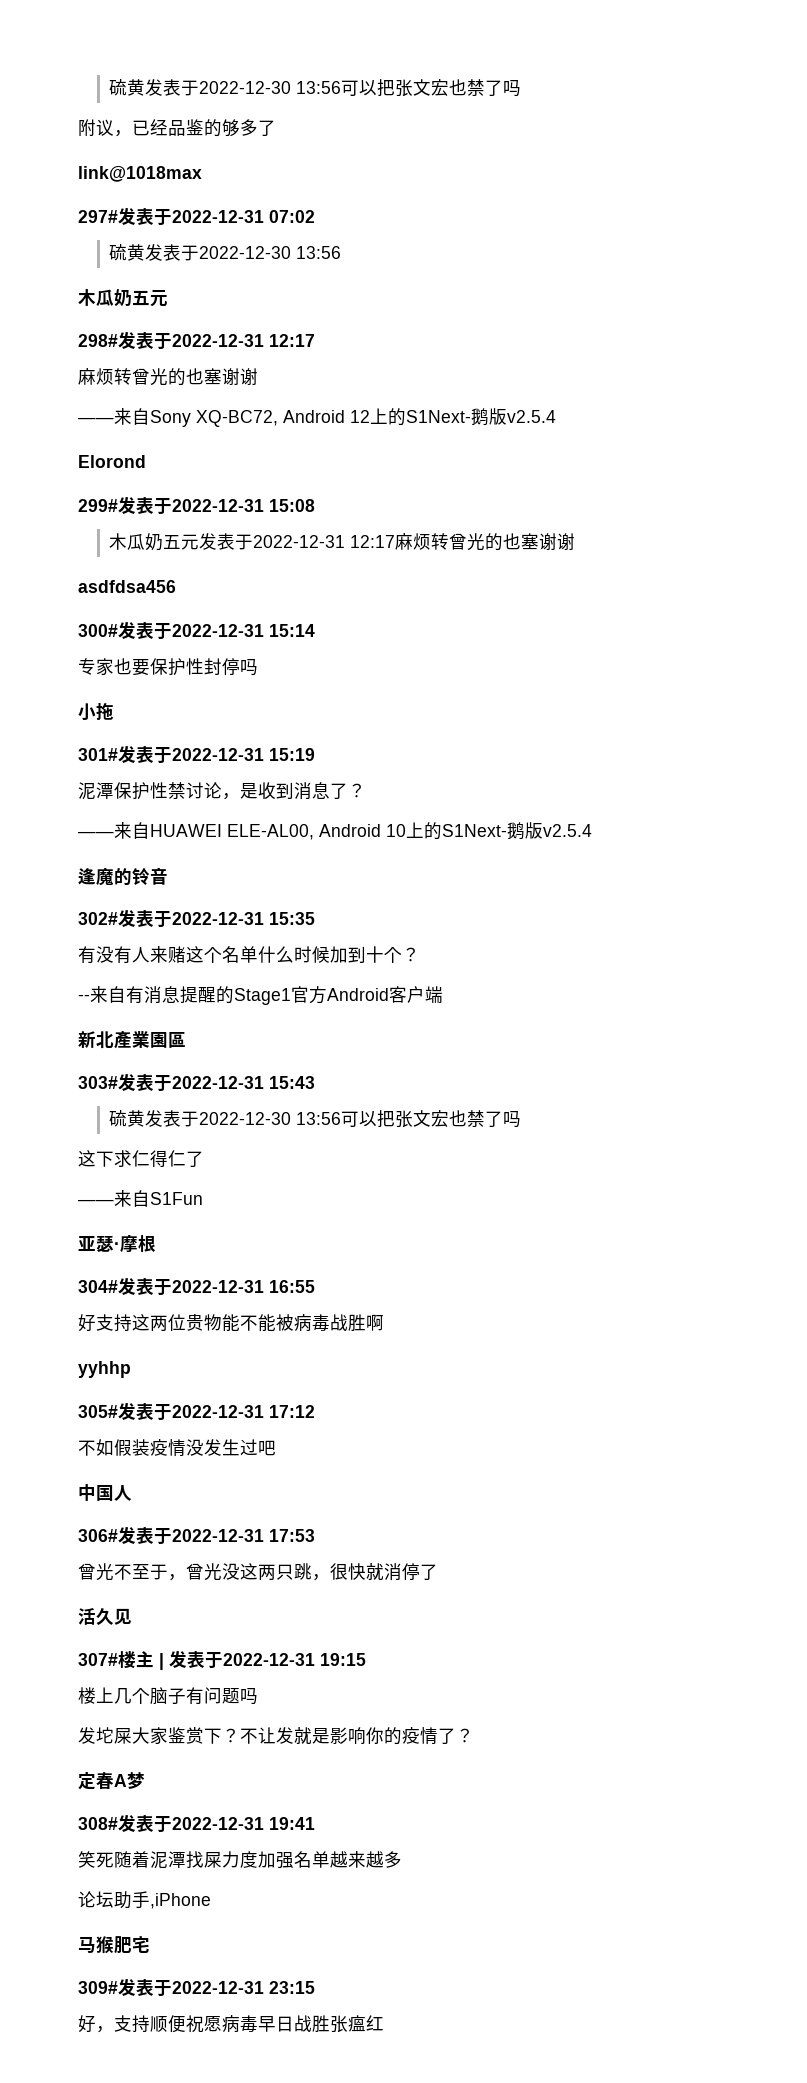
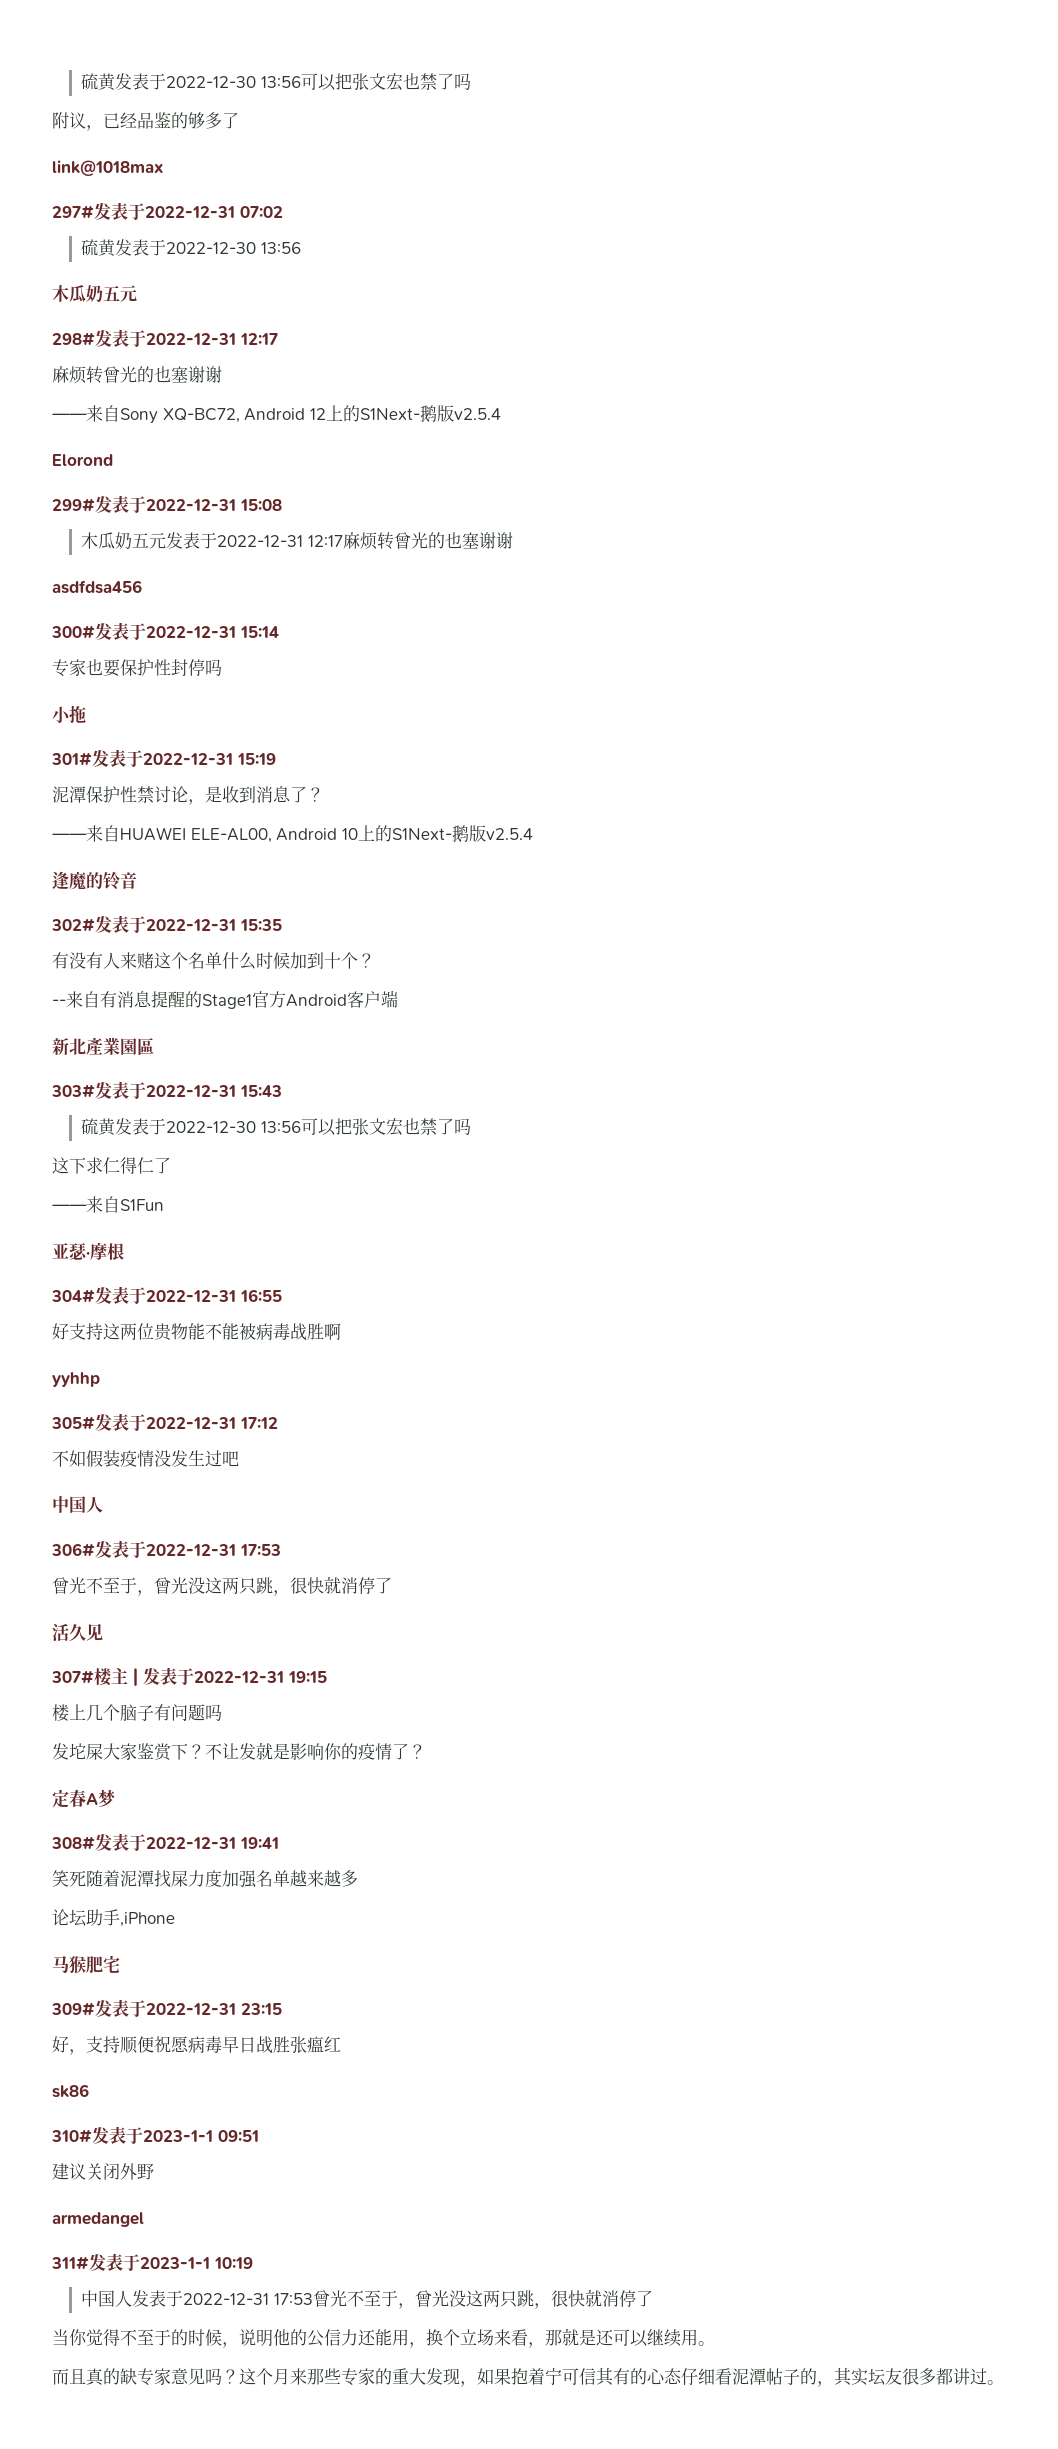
+ sk86
+ 310#发表于2023-1-1 09:51
+ 建议关闭外野
+ armedangel
+ 311#发表于2023-1-1 10:19
+ 中国人发表于2022-12-31 17:53曾光不至于，曾光没这两只跳，很快就消停了
+ 当你觉得不至于的时候，说明他的公信力还能用，换个立场来看，那就是还可以继续用。
+ 而且真的缺专家意见吗？这个月来那些专家的重大发现，如果抱着宁可信其有的心态仔细看泥潭帖子的，其实坛友很多都讲过。

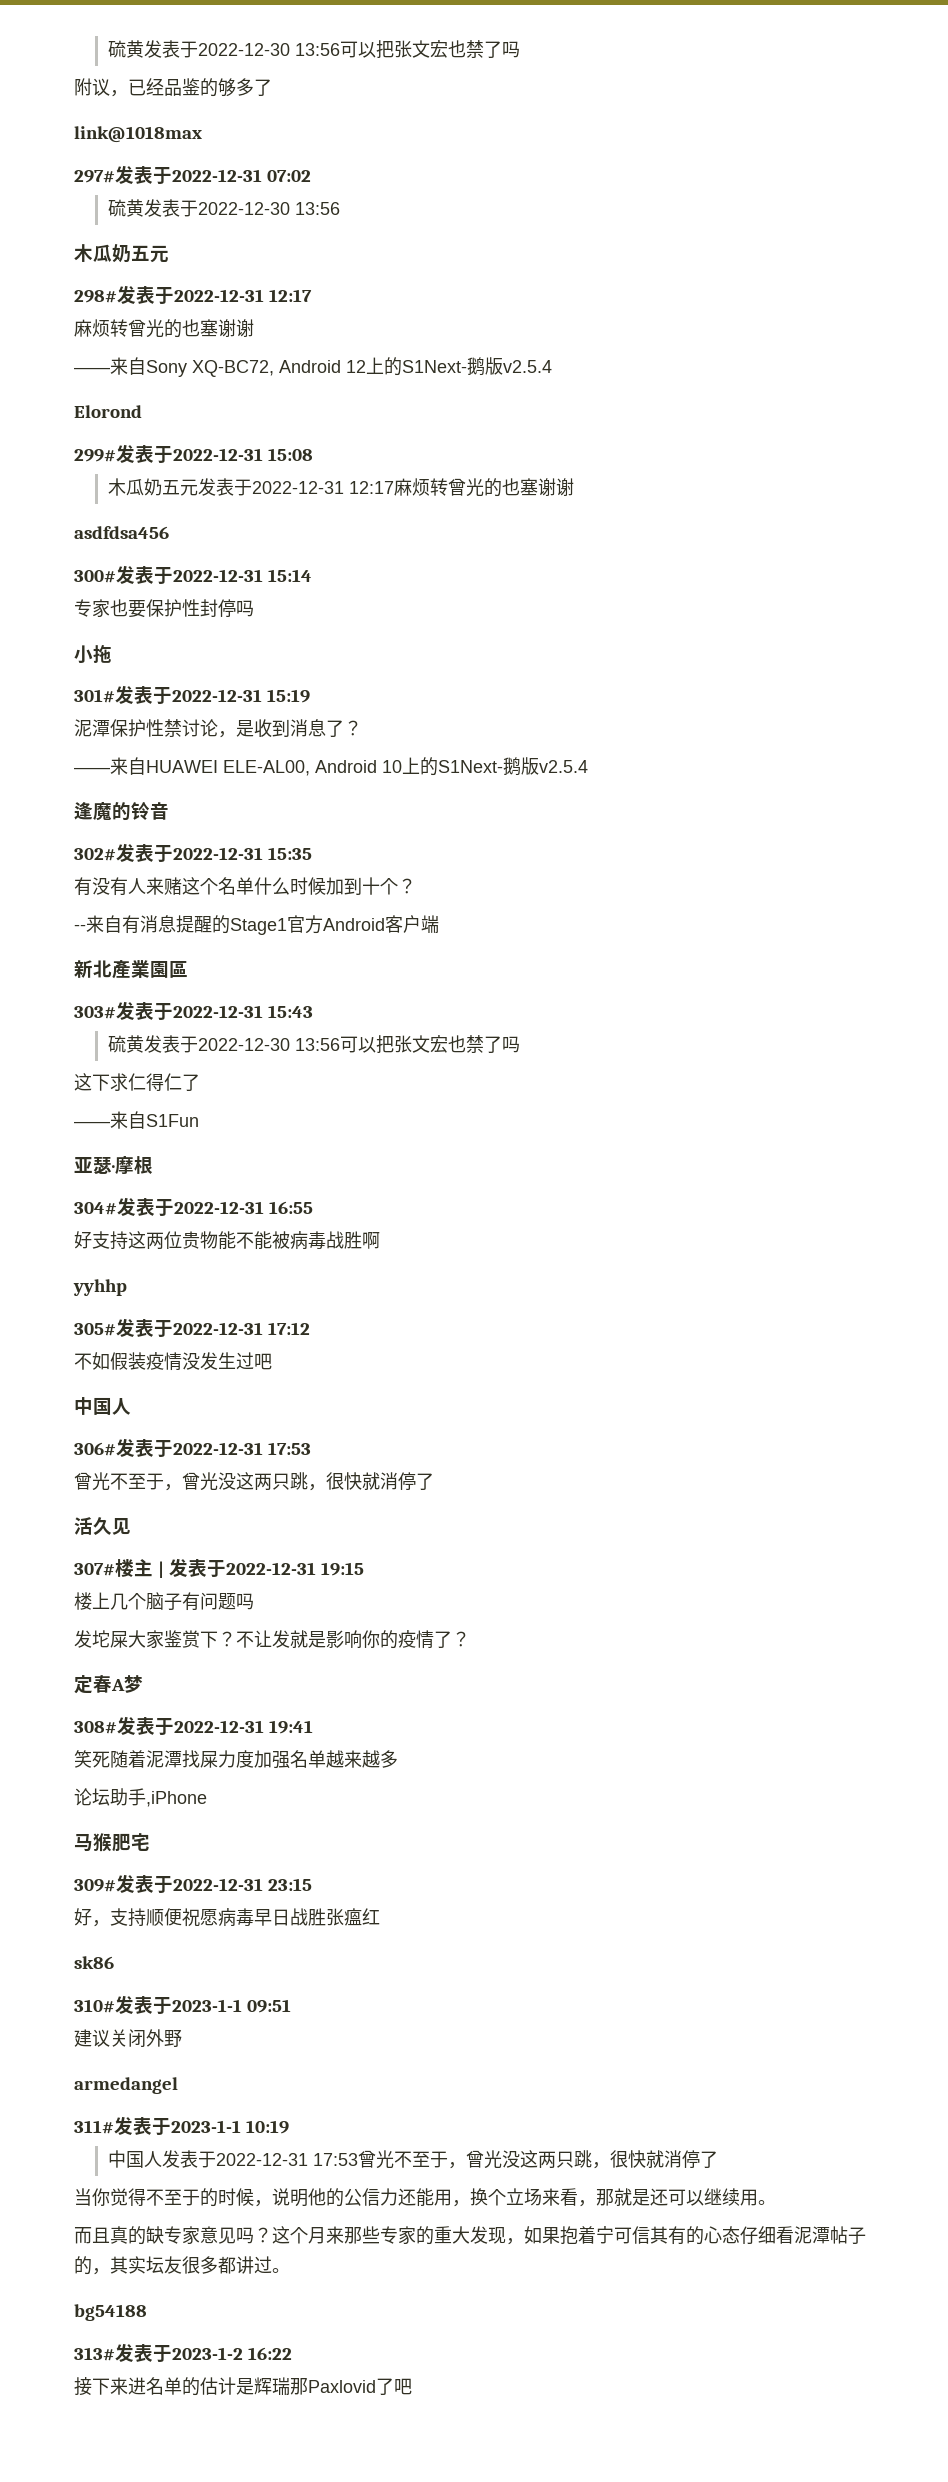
+ bg54188
+ 313#发表于2023-1-2 16:22
+ 接下来进名单的估计是辉瑞那Paxlovid了吧

